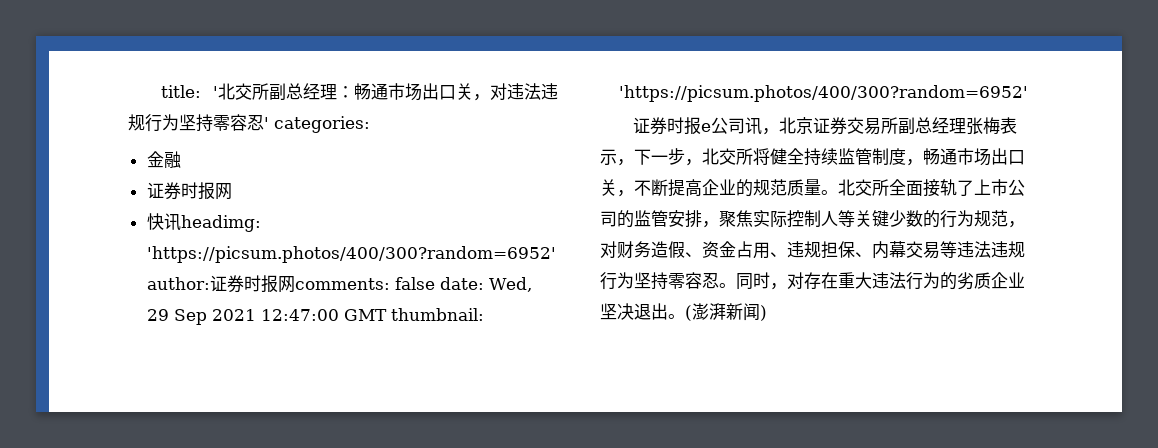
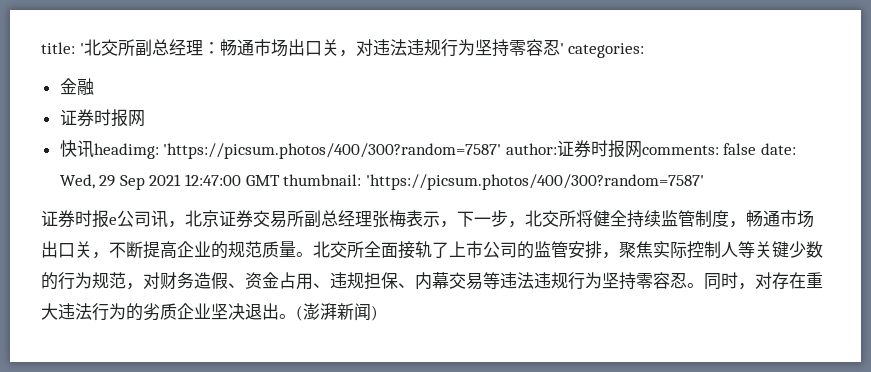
- 快讯headimg: 'https://picsum.photos/400/300?random=6952' author:证券时报网comments: false date: Wed, 29 Sep 2021 12:47:00 GMT thumbnail: 'https://picsum.photos/400/300?random=6952'
+ 快讯headimg: 'https://picsum.photos/400/300?random=7587' author:证券时报网comments: false date: Wed, 29 Sep 2021 12:47:00 GMT thumbnail: 'https://picsum.photos/400/300?random=7587'

